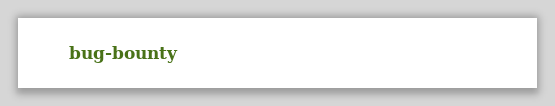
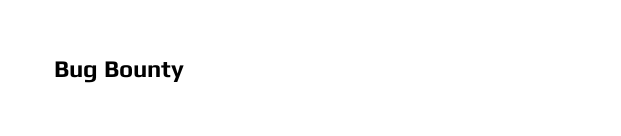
- bug-bounty
+ Bug Bounty

